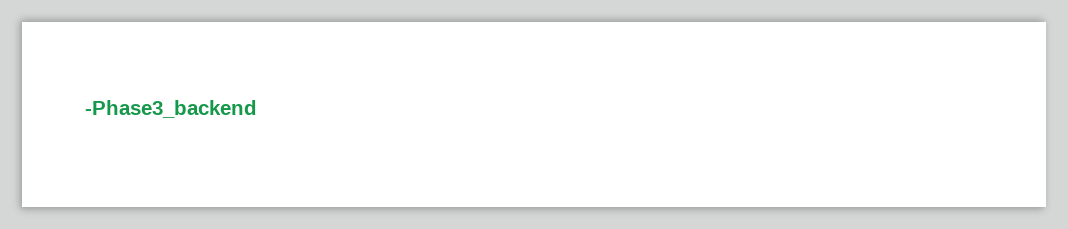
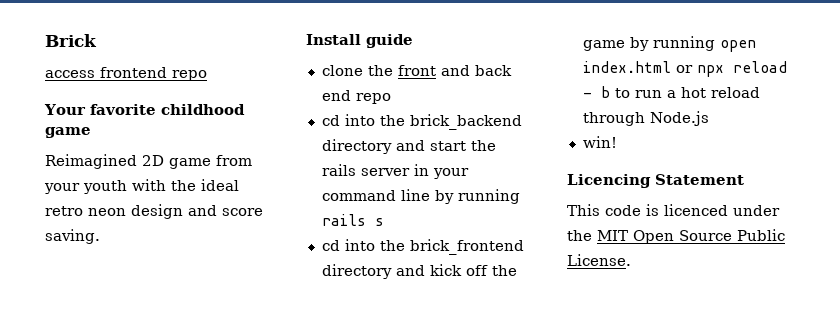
- -Phase3_backend
+ Brick
+ access frontend repo
+ Your favorite childhood game
+ Reimagined 2D game from your youth with the ideal retro neon design and score saving.
+ Install guide
+ clone the front and back end repo
+ cd into the brick_backend directory and start the rails server in your command line by running rails s
+ cd into the brick_frontend directory and kick off the game by running open index.html or npx reload - b to run a hot reload through Node.js
+ win!
+ Licencing Statement
+ This code is licenced under the MIT Open Source Public License.

